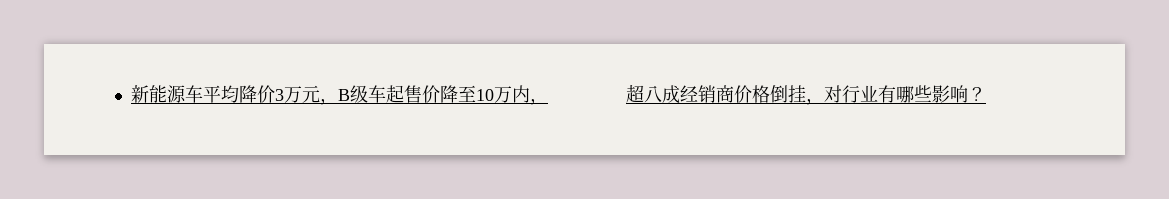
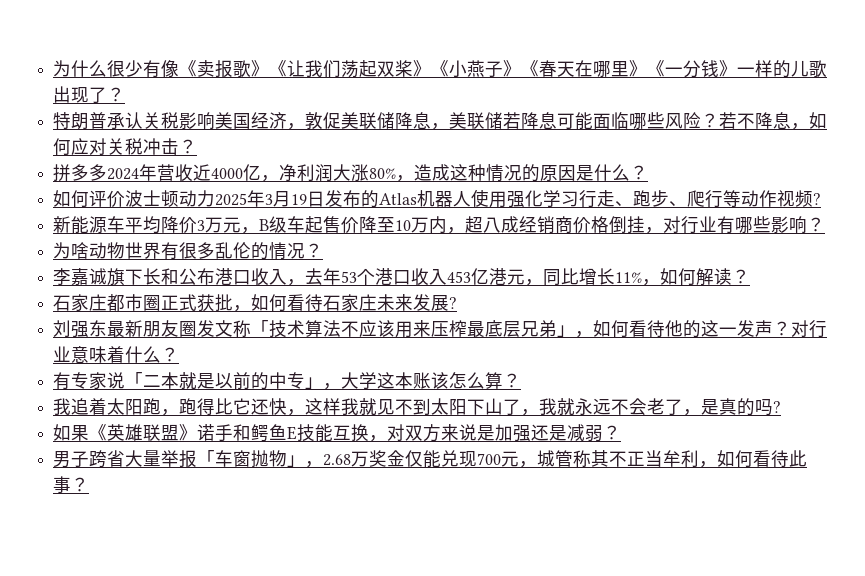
+ 为什么很少有像《卖报歌》《让我们荡起双桨》《小燕子》《春天在哪里》《一分钱》一样的儿歌出现了？
+ 特朗普承认关税影响美国经济，敦促美联储降息，美联储若降息可能面临哪些风险？若不降息，如何应对关税冲击？
+ 拼多多2024年营收近4000亿，净利润大涨80%，造成这种情况的原因是什么？
+ 如何评价波士顿动力2025年3月19日发布的Atlas机器人使用强化学习行走、跑步、爬行等动作视频?
+ 为啥动物世界有很多乱伦的情况？
+ 李嘉诚旗下长和公布港口收入，去年53个港口收入453亿港元，同比增长11%，如何解读？
+ 石家庄都市圈正式获批，如何看待石家庄未来发展?
+ 刘强东最新朋友圈发文称「技术算法不应该用来压榨最底层兄弟」，如何看待他的这一发声？对行业意味着什么？
+ 有专家说「二本就是以前的中专」，大学这本账该怎么算？
+ 我追着太阳跑，跑得比它还快，这样我就见不到太阳下山了，我就永远不会老了，是真的吗?
+ 如果《英雄联盟》诺手和鳄鱼E技能互换，对双方来说是加强还是减弱？
+ 男子跨省大量举报「车窗抛物」，2.68万奖金仅能兑现700元，城管称其不正当牟利，如何看待此事？

